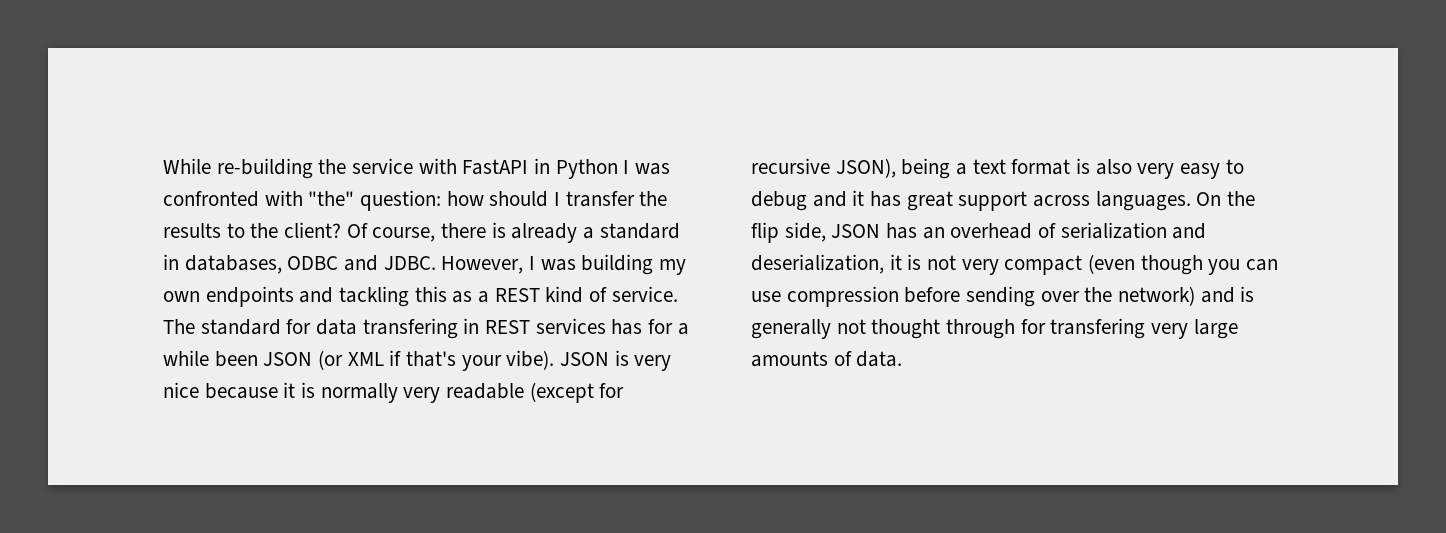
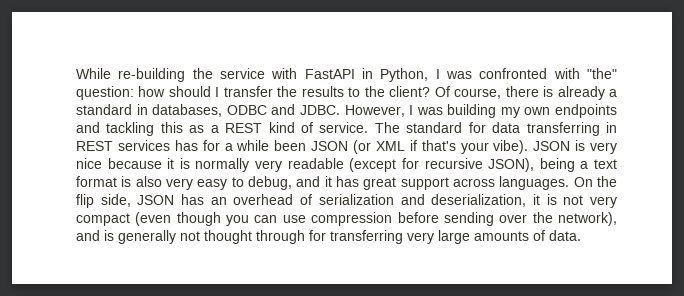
- While re-building the service with FastAPI in Python I was confronted with "the" question: how should I transfer the results to the client?
+ While re-building the service with FastAPI in Python, I was confronted with "the" question: how should I transfer the results to the client?
- The standard for data transfering in REST services has for a while been JSON (or XML if that's your vibe).
+ The standard for data transferring in REST services has for a while been JSON (or XML if that's your vibe).
- JSON is very nice because it is normally very readable (except for recursive JSON), being a text format is also very easy to debug and it has great support across languages.
+ JSON is very nice because it is normally very readable (except for recursive JSON), being a text format is also very easy to debug, and it has great support across languages.
- On the flip side, JSON has an overhead of serialization and deserialization, it is not very compact (even though you can use compression before sending over the network) and is generally not thought through for transfering very large amounts of data.
+ On the flip side, JSON has an overhead of serialization and deserialization, it is not very compact (even though you can use compression before sending over the network), and is generally not thought through for transferring very large amounts of data.

